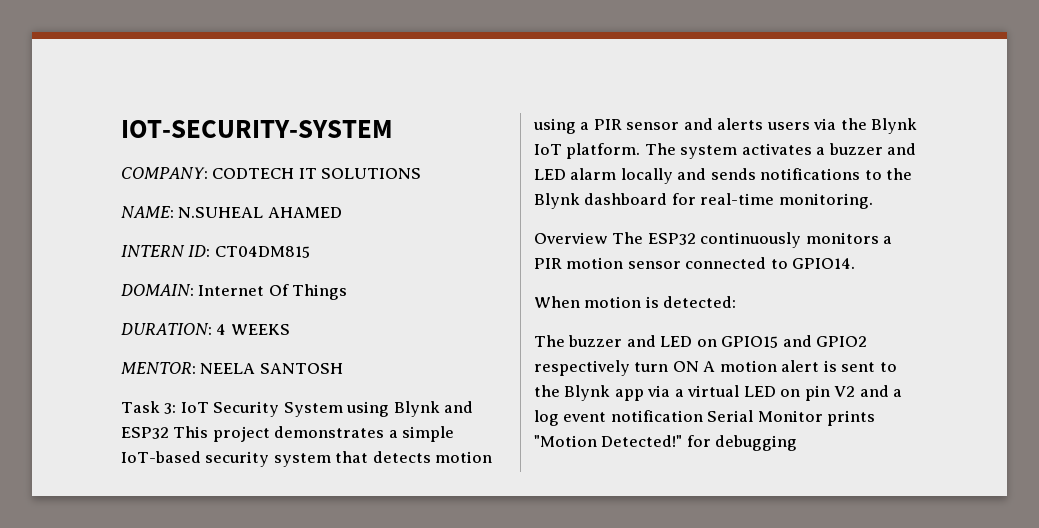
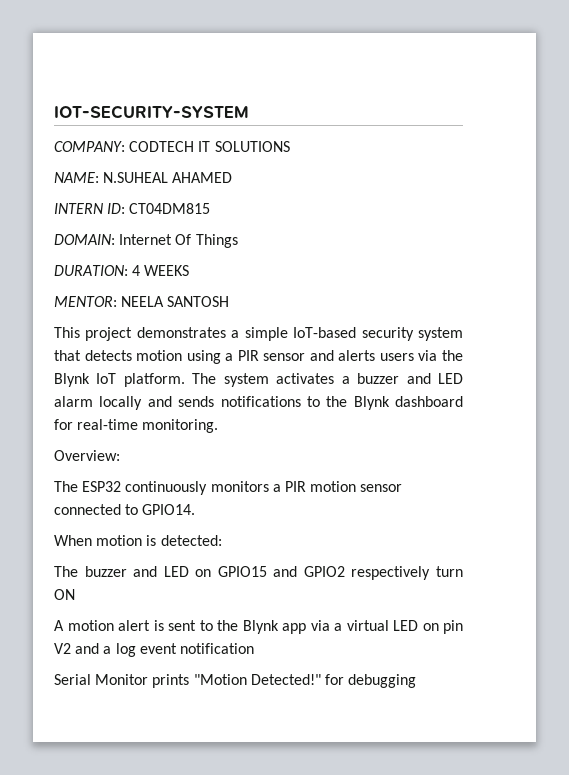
- Task 3: IoT Security System using Blynk and ESP32 This project demonstrates a simple IoT-based security system that detects motion using a PIR sensor and alerts users via the Blynk IoT platform.
+ This project demonstrates a simple IoT-based security system that detects motion using a PIR sensor and alerts users via the Blynk IoT platform.
- Overview The ESP32 continuously monitors a PIR motion sensor connected to GPIO14.
+ Overview:
+ The ESP32 continuously monitors a PIR motion sensor connected to GPIO14.
- The buzzer and LED on GPIO15 and GPIO2 respectively turn ON A motion alert is sent to the Blynk app via a virtual LED on pin V2 and a log event notification Serial Monitor prints "Motion Detected!" for debugging
+ The buzzer and LED on GPIO15 and GPIO2 respectively turn ON
+ A motion alert is sent to the Blynk app via a virtual LED on pin V2 and a log event notification
+ Serial Monitor prints "Motion Detected!" for debugging

